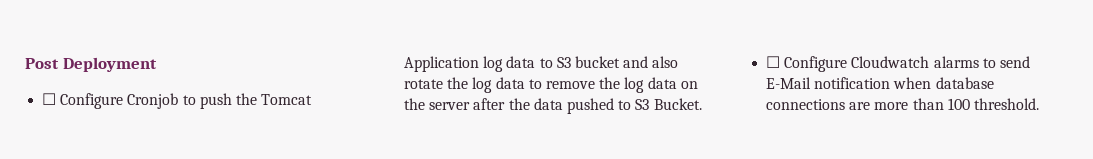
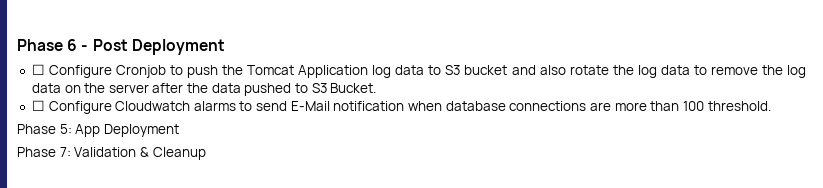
- Post Deployment
+ Phase 6 - Post Deployment
+ Phase 5: App Deployment
+ Phase 7: Validation & Cleanup

